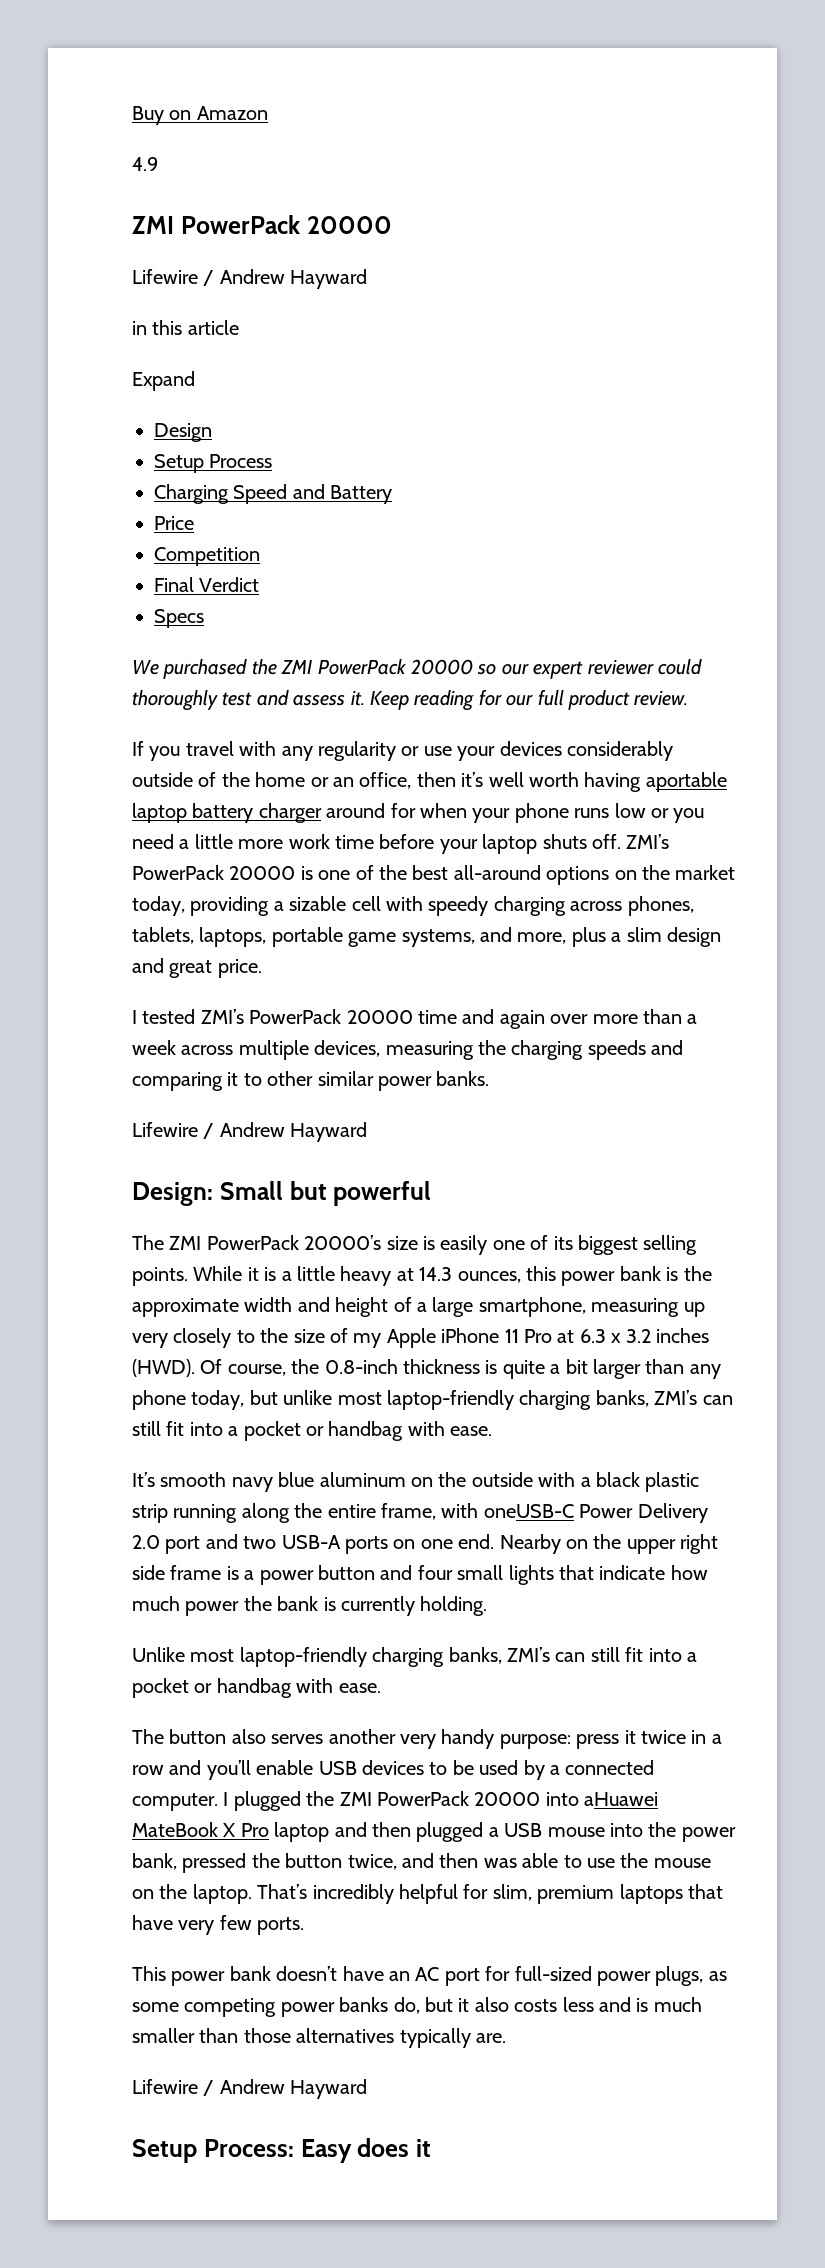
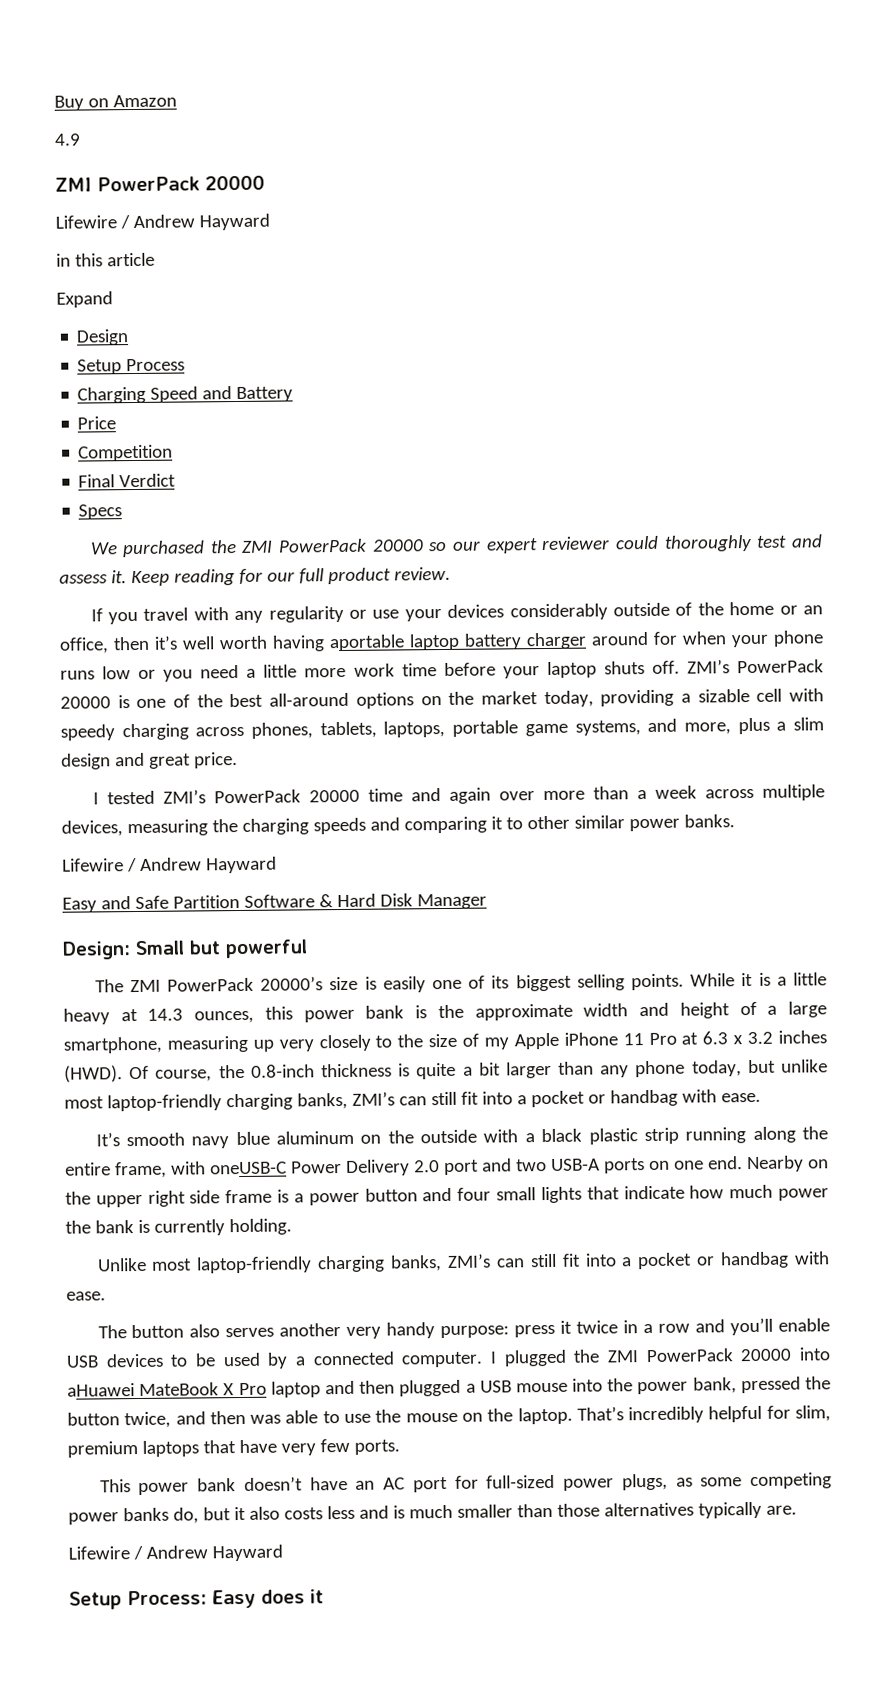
+ Easy and Safe Partition Software & Hard Disk Manager

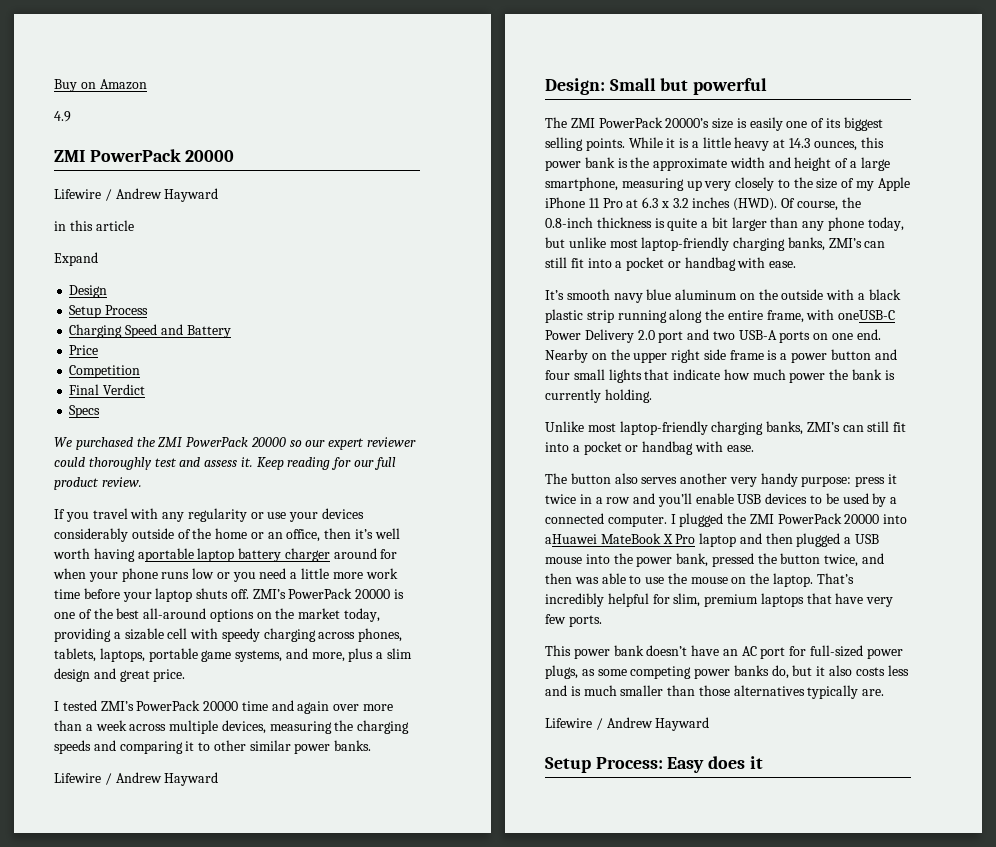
- Easy and Safe Partition Software & Hard Disk Manager

